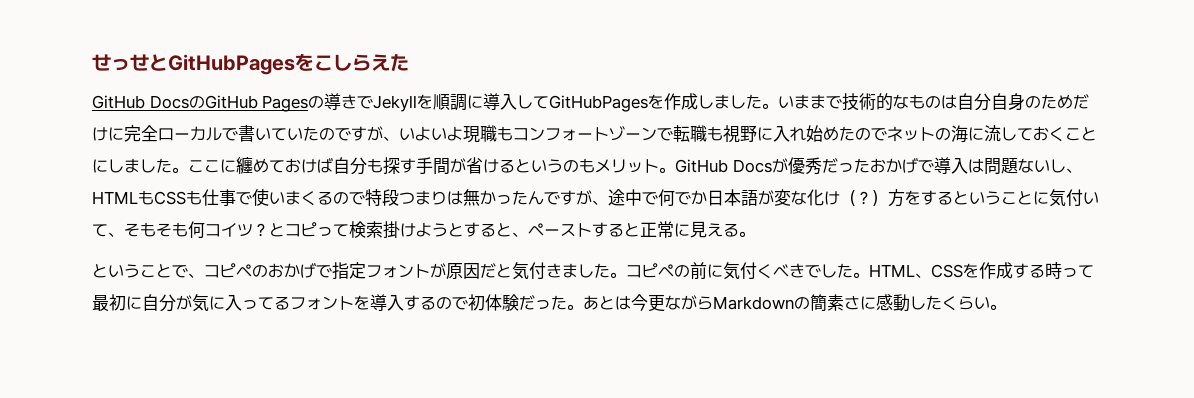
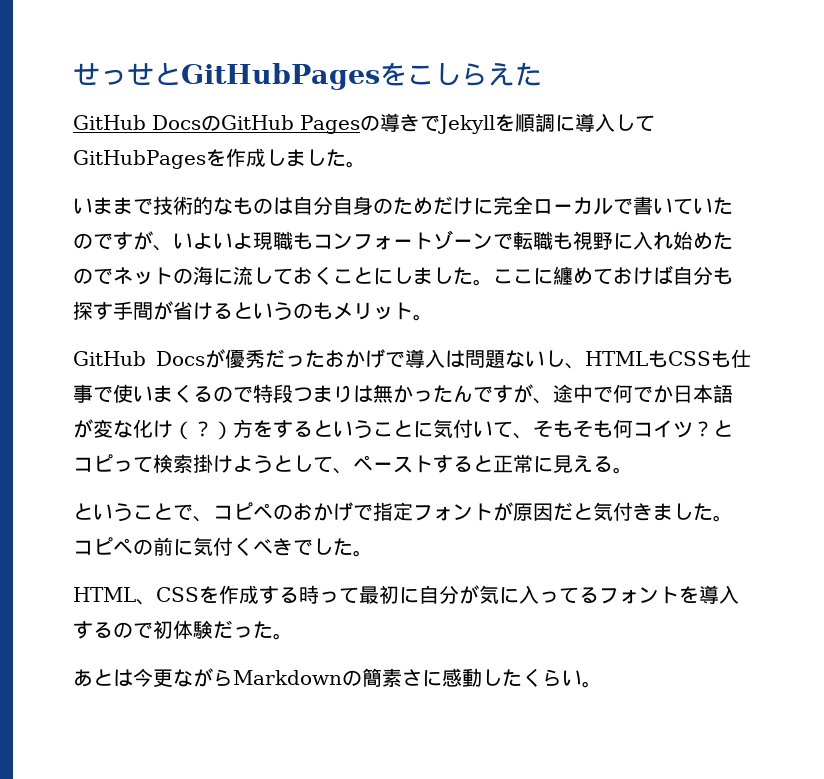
- GitHub DocsのGitHub Pagesの導きでJekyllを順調に導入してGitHubPagesを作成しました。いままで技術的なものは自分自身のためだけに完全ローカルで書いていたのですが、いよいよ現職もコンフォートゾーンで転職も視野に入れ始めたのでネットの海に流しておくことにしました。
+ GitHub DocsのGitHub Pagesの導きでJekyllを順調に導入してGitHubPagesを作成しました。
+ いままで技術的なものは自分自身のためだけに完全ローカルで書いていたのですが、いよいよ現職もコンフォートゾーンで転職も視野に入れ始めたのでネットの海に流しておくことにしました。
- ここに纏めておけば自分も探す手間が省けるというのもメリット。GitHub Docsが優秀だったおかげで導入は問題ないし、HTMLもCSSも仕事で使いまくるので特段つまりは無かったんですが、途中で何でか日本語が変な化け（？）方をするということに気付いて、そもそも何コイツ？
+ ここに纏めておけば自分も探す手間が省けるというのもメリット。
+ GitHub Docsが優秀だったおかげで導入は問題ないし、HTMLもCSSも仕事で使いまくるので特段つまりは無かったんですが、途中で何でか日本語が変な化け（？）方をするということに気付いて、そもそも何コイツ？
- とコピって検索掛けようとすると、ペーストすると正常に見える。
+ とコピって検索掛けようとして、ペーストすると正常に見える。
- コピペの前に気付くべきでした。HTML、CSSを作成する時って最初に自分が気に入ってるフォントを導入するので初体験だった。あとは今更ながらMarkdownの簡素さに感動したくらい。
+ コピペの前に気付くべきでした。
+ HTML、CSSを作成する時って最初に自分が気に入ってるフォントを導入するので初体験だった。
+ あとは今更ながらMarkdownの簡素さに感動したくらい。

